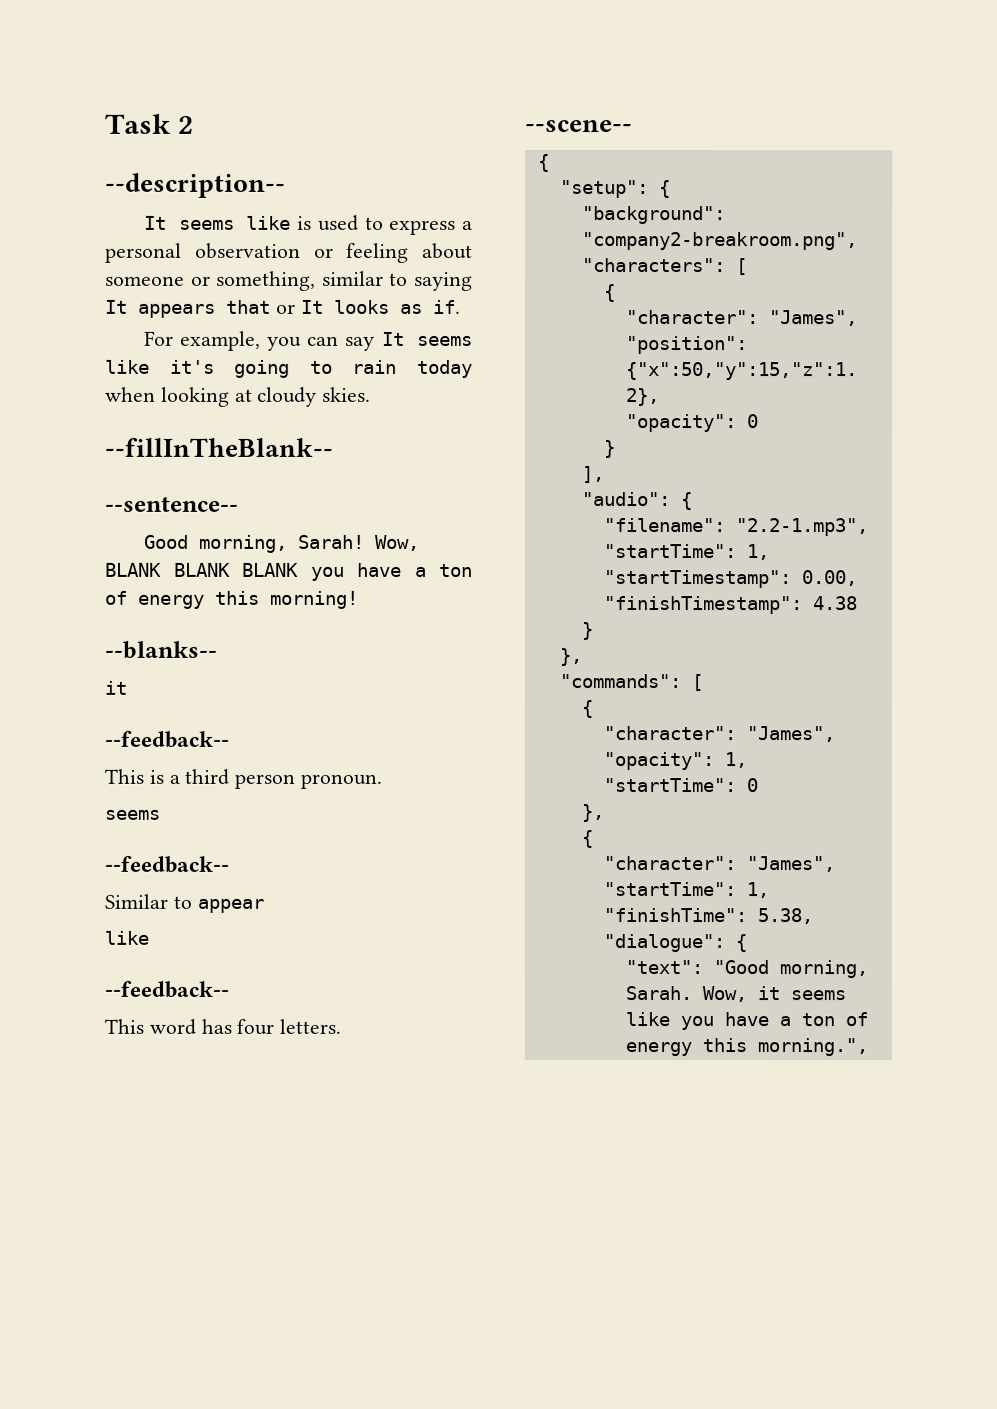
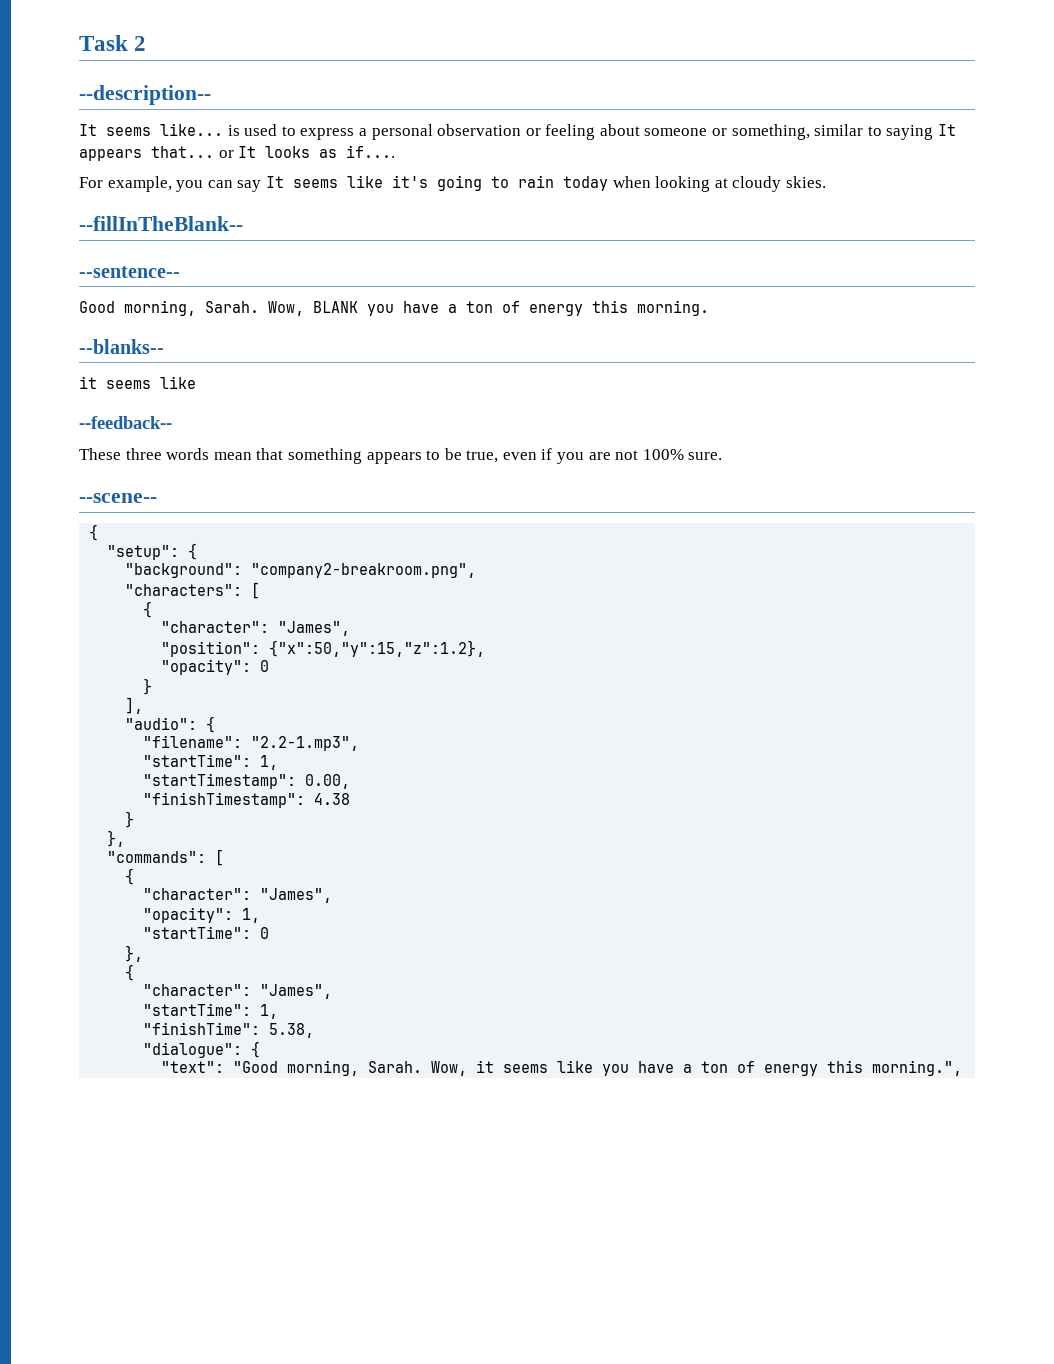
- It seems like is used to express a personal observation or feeling about someone or something, similar to saying It appears that or It looks as if.
+ It seems like... is used to express a personal observation or feeling about someone or something, similar to saying It appears that... or It looks as if....
- Good morning, Sarah!
+ Good morning, Sarah.
- Wow, BLANK BLANK BLANK you have a ton of energy this morning!
+ Wow, BLANK you have a ton of energy this morning.
  --blanks--
- it
+ it seems like
  --feedback--
- This is a third person pronoun.
- seems
- --feedback--
- Similar to appear
- like
- --feedback--
- This word has four letters.
+ These three words mean that something appears to be true, even if you are not 100% sure.

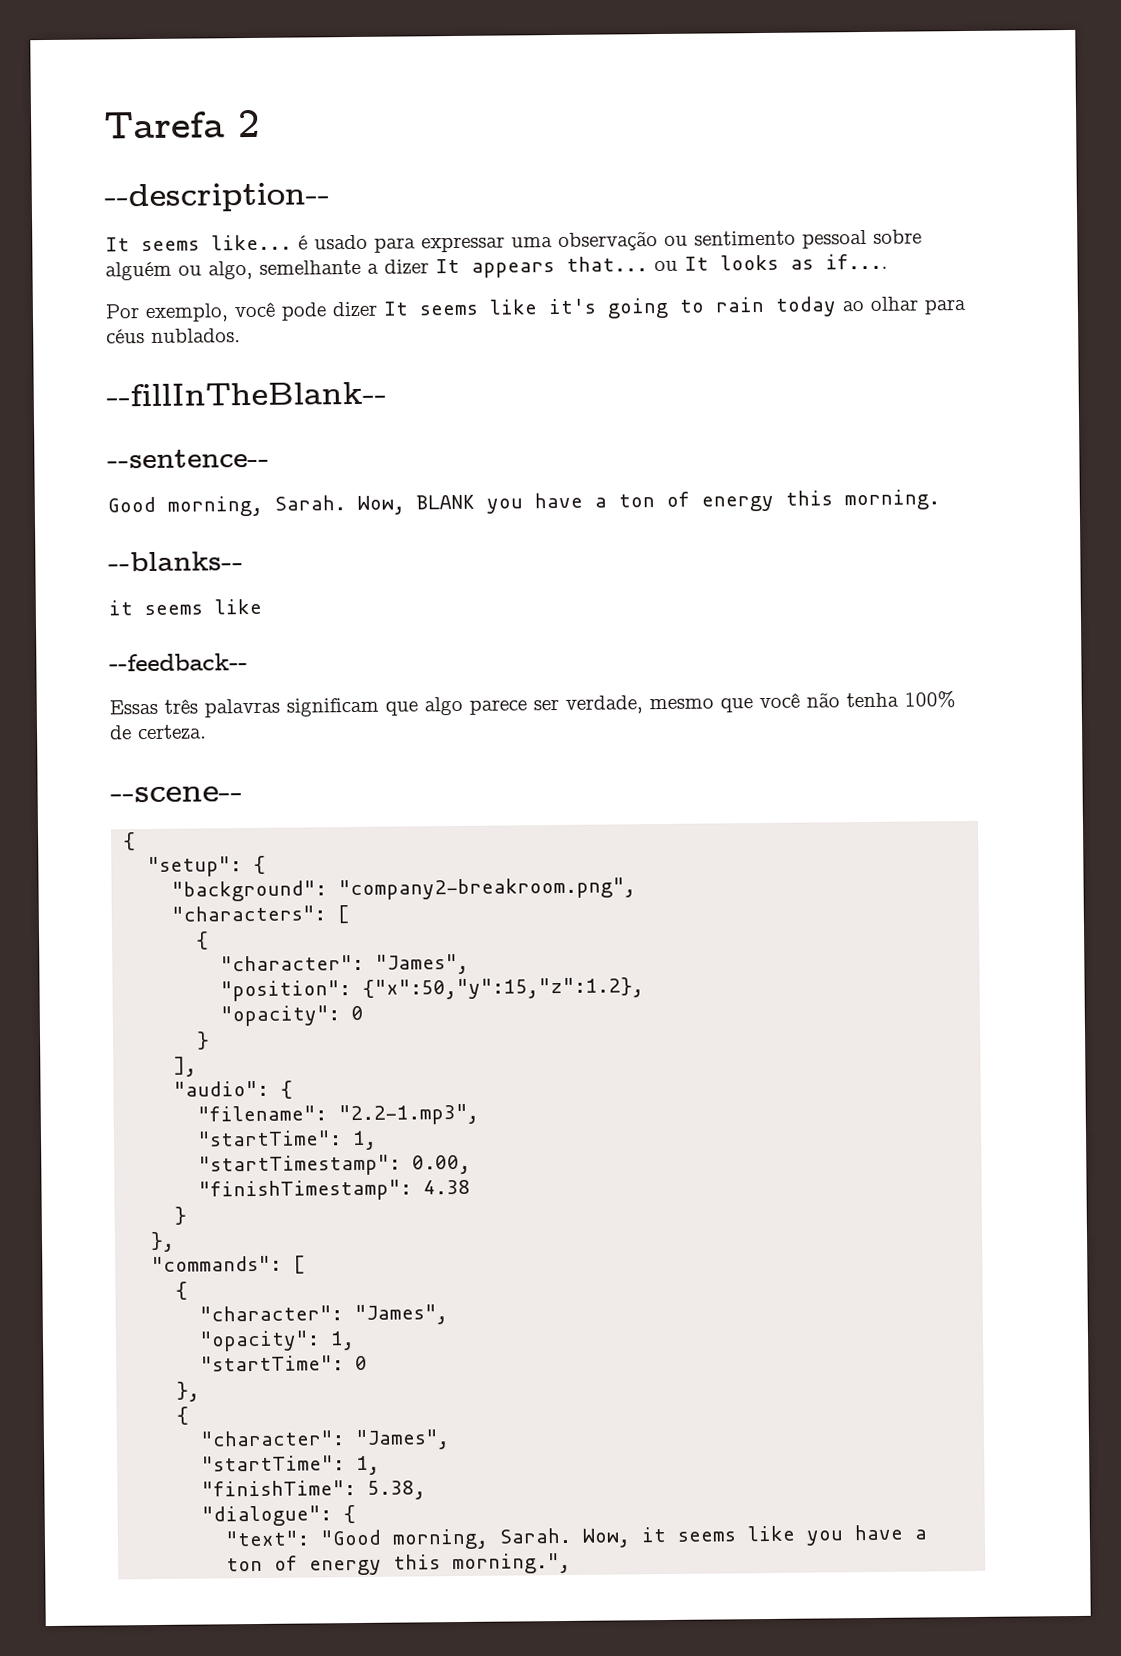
- Task 2
+ Tarefa 2
- It seems like... is used to express a personal observation or feeling about someone or something, similar to saying It appears that... or It looks as if....
+ It seems like... é usado para expressar uma observação ou sentimento pessoal sobre alguém ou algo, semelhante a dizer It appears that... ou It looks as if....
- For example, you can say It seems like it's going to rain today when looking at cloudy skies.
+ Por exemplo, você pode dizer It seems like it's going to rain today ao olhar para céus nublados.
- These three words mean that something appears to be true, even if you are not 100% sure.
+ Essas três palavras significam que algo parece ser verdade, mesmo que você não tenha 100% de certeza.

